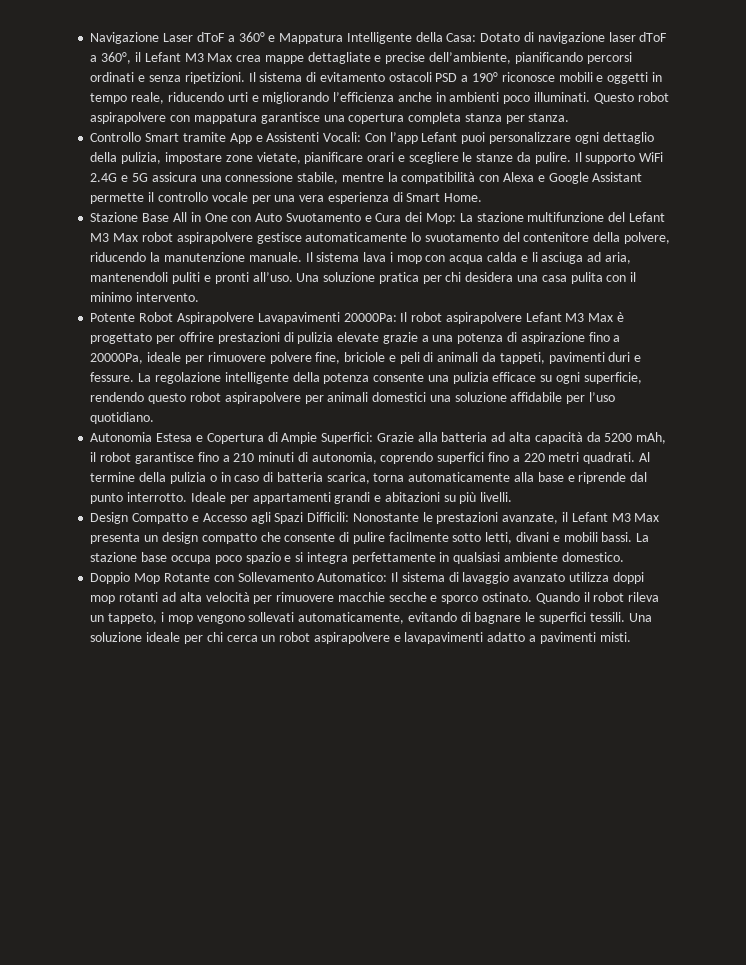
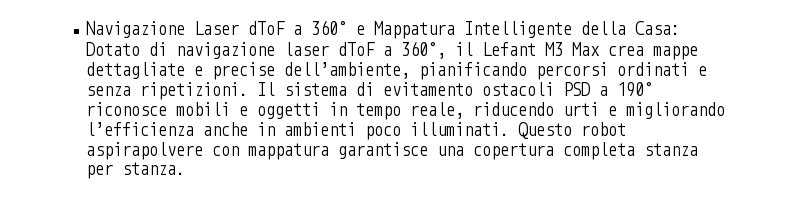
- Controllo Smart tramite App e Assistenti Vocali: Con l’app Lefant puoi personalizzare ogni dettaglio della pulizia, impostare zone vietate, pianificare orari e scegliere le stanze da pulire. Il supporto WiFi 2.4G e 5G assicura una connessione stabile, mentre la compatibilità con Alexa e Google Assistant permette il controllo vocale per una vera esperienza di Smart Home.
- Stazione Base All in One con Auto Svuotamento e Cura dei Mop: La stazione multifunzione del Lefant M3 Max robot aspirapolvere gestisce automaticamente lo svuotamento del contenitore della polvere, riducendo la manutenzione manuale. Il sistema lava i mop con acqua calda e li asciuga ad aria, mantenendoli puliti e pronti all’uso. Una soluzione pratica per chi desidera una casa pulita con il minimo intervento.
- Potente Robot Aspirapolvere Lavapavimenti 20000Pa: Il robot aspirapolvere Lefant M3 Max è progettato per offrire prestazioni di pulizia elevate grazie a una potenza di aspirazione fino a 20000Pa, ideale per rimuovere polvere fine, briciole e peli di animali da tappeti, pavimenti duri e fessure. La regolazione intelligente della potenza consente una pulizia efficace su ogni superficie, rendendo questo robot aspirapolvere per animali domestici una soluzione affidabile per l’uso quotidiano.
- Autonomia Estesa e Copertura di Ampie Superfici: Grazie alla batteria ad alta capacità da 5200 mAh, il robot garantisce fino a 210 minuti di autonomia, coprendo superfici fino a 220 metri quadrati. Al termine della pulizia o in caso di batteria scarica, torna automaticamente alla base e riprende dal punto interrotto. Ideale per appartamenti grandi e abitazioni su più livelli.
- Design Compatto e Accesso agli Spazi Difficili: Nonostante le prestazioni avanzate, il Lefant M3 Max presenta un design compatto che consente di pulire facilmente sotto letti, divani e mobili bassi. La stazione base occupa poco spazio e si integra perfettamente in qualsiasi ambiente domestico.
- Doppio Mop Rotante con Sollevamento Automatico: Il sistema di lavaggio avanzato utilizza doppi mop rotanti ad alta velocità per rimuovere macchie secche e sporco ostinato. Quando il robot rileva un tappeto, i mop vengono sollevati automaticamente, evitando di bagnare le superfici tessili. Una soluzione ideale per chi cerca un robot aspirapolvere e lavapavimenti adatto a pavimenti misti.

